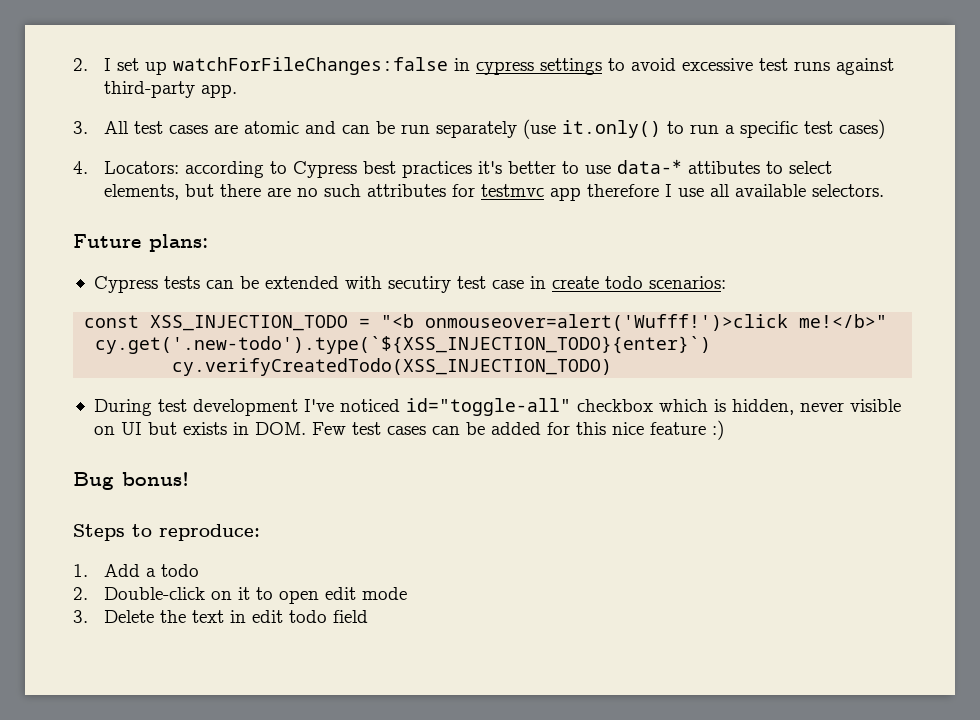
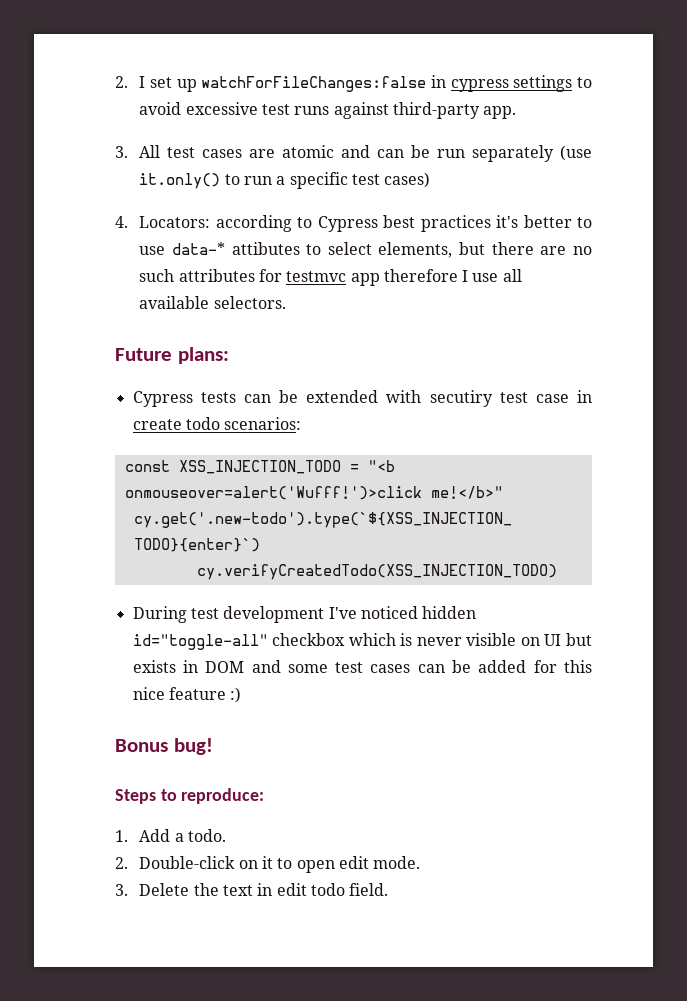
- During test development I've noticed id="toggle-all" checkbox which is hidden, never visible on UI but exists in DOM. Few test cases can be added for this nice feature :)
+ During test development I've noticed hidden id="toggle-all" checkbox which is never visible on UI but exists in DOM and some test cases can be added for this nice feature :)
- Bug bonus!
+ Bonus bug!
- 1. Add a todo
+ 1. Add a todo.
- 2. Double-click on it to open edit mode
+ 2. Double-click on it to open edit mode.
- 3. Delete the text in edit todo field
+ 3. Delete the text in edit todo field.

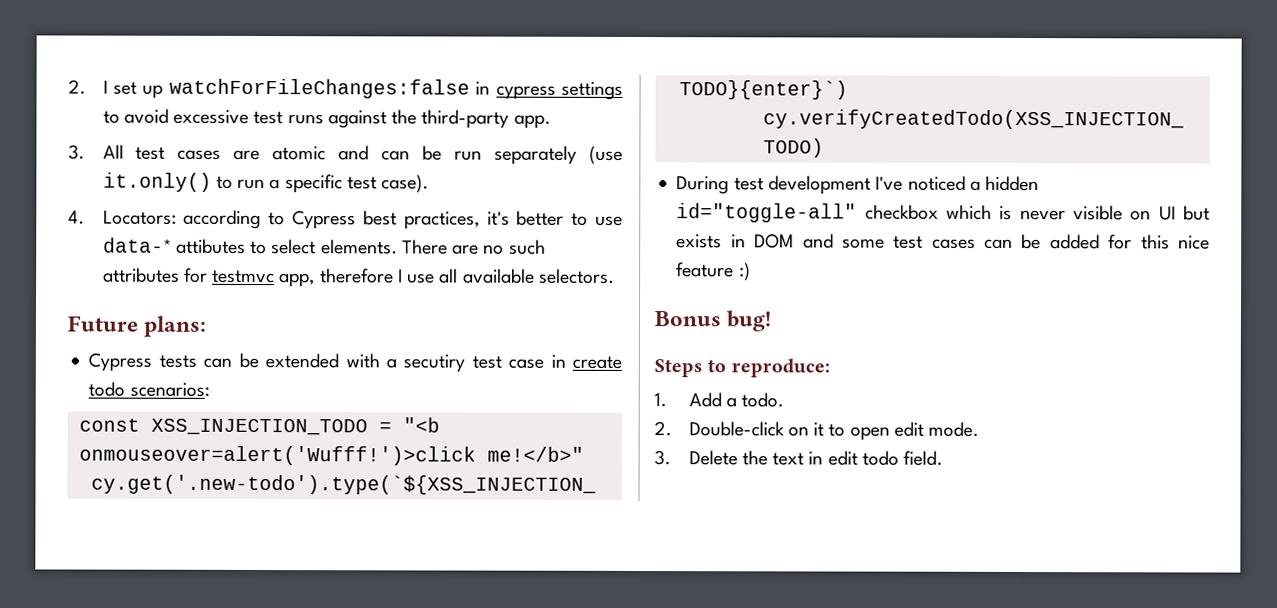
- 2. I set up watchForFileChanges:false in cypress settings to avoid excessive test runs against third-party app.
+ 2. I set up watchForFileChanges:false in cypress settings to avoid excessive test runs against the third-party app.
- 3. All test cases are atomic and can be run separately (use it.only() to run a specific test cases)
+ 3. All test cases are atomic and can be run separately (use it.only() to run a specific test case).
- 4. Locators: according to Cypress best practices it's better to use data-* attibutes to select elements, but there are no such attributes for testmvc app therefore I use all available selectors.
+ 4. Locators: according to Cypress best practices, it's better to use data-* attibutes to select elements. There are no such attributes for testmvc app, therefore I use all available selectors.
- Cypress tests can be extended with secutiry test case in create todo scenarios:
+ Cypress tests can be extended with a secutiry test case in create todo scenarios:
- During test development I've noticed hidden id="toggle-all" checkbox which is never visible on UI but exists in DOM and some test cases can be added for this nice feature :)
+ During test development I've noticed a hidden id="toggle-all" checkbox which is never visible on UI but exists in DOM and some test cases can be added for this nice feature :)

